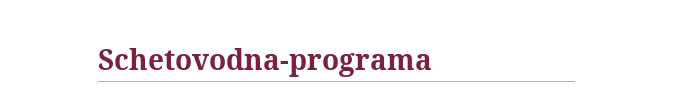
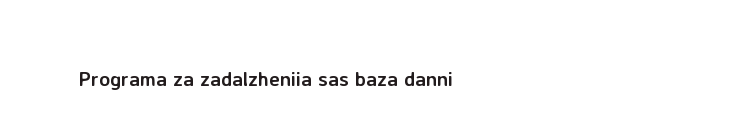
- Schetovodna-programa
+ Programa za zadalzheniia sas baza danni

